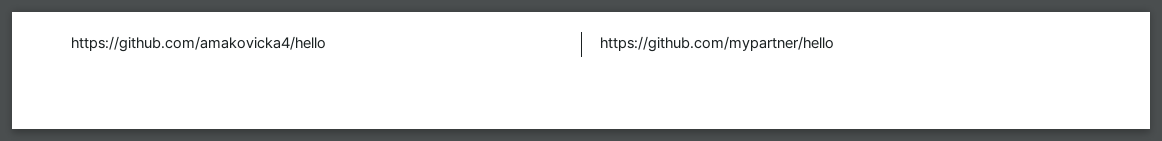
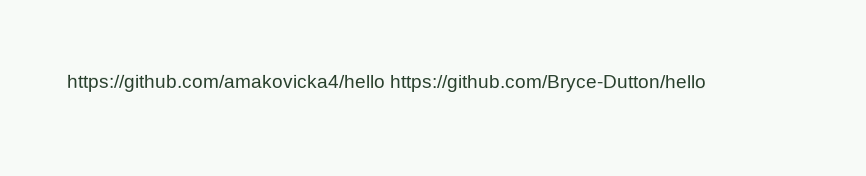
- https://github.com/amakovicka4/hello https://github.com/mypartner/hello
+ https://github.com/amakovicka4/hello https://github.com/Bryce-Dutton/hello

